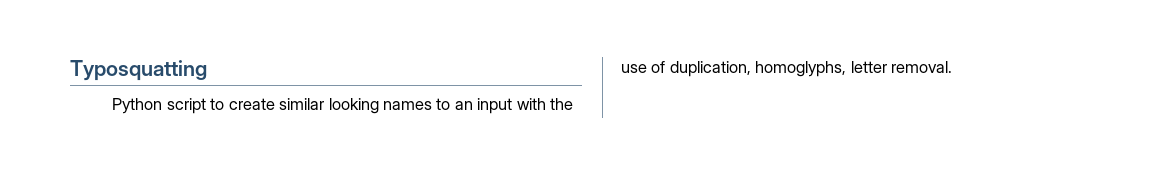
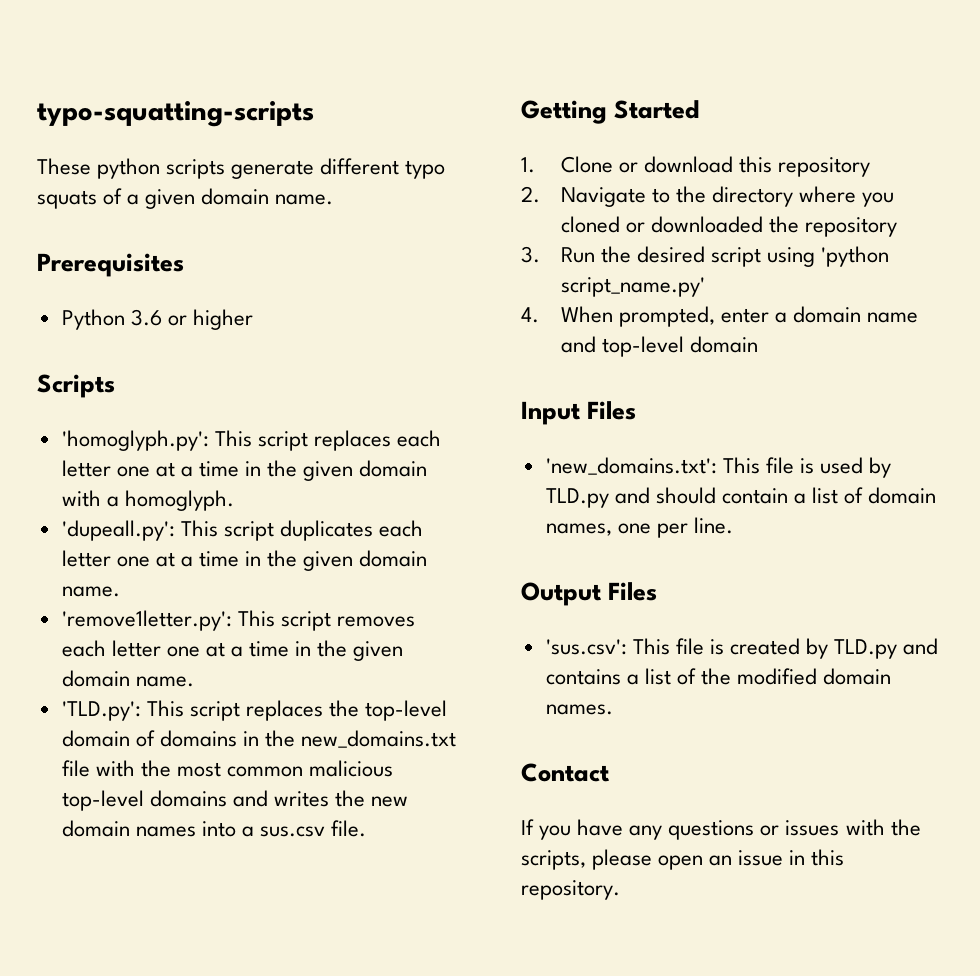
- Typosquatting
- Python script to create similar looking names to an input with the use of duplication, homoglyphs, letter removal.
+ typo-squatting-scripts
+ These python scripts generate different typo squats of a given domain name.
+ Prerequisites
+ Python 3.6 or higher
+ Scripts
+ 'homoglyph.py': This script replaces each letter one at a time in the given domain with a homoglyph.
+ 'dupeall.py': This script duplicates each letter one at a time in the given domain name.
+ 'remove1letter.py': This script removes each letter one at a time in the given domain name.
+ 'TLD.py': This script replaces the top-level domain of domains in the new_domains.txt file with the most common malicious top-level domains and writes the new domain names into a sus.csv file.
+ Getting Started
+ 1. Clone or download this repository
+ 2. Navigate to the directory where you cloned or downloaded the repository
+ 3. Run the desired script using 'python script_name.py'
+ 4. When prompted, enter a domain name and top-level domain
+ Input Files
+ 'new_domains.txt': This file is used by TLD.py and should contain a list of domain names, one per line.
+ Output Files
+ 'sus.csv': This file is created by TLD.py and contains a list of the modified domain names.
+ Contact
+ If you have any questions or issues with the scripts, please open an issue in this repository.

